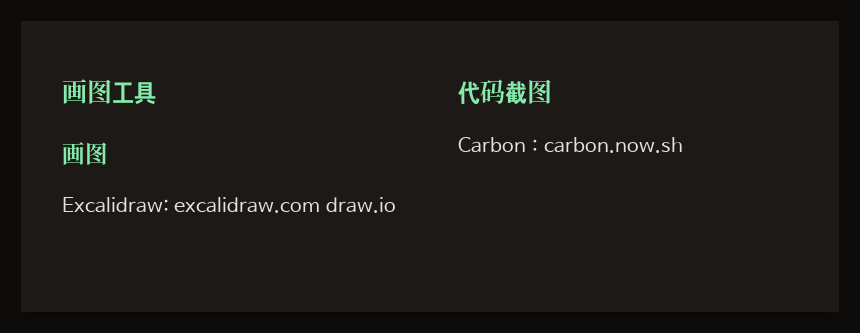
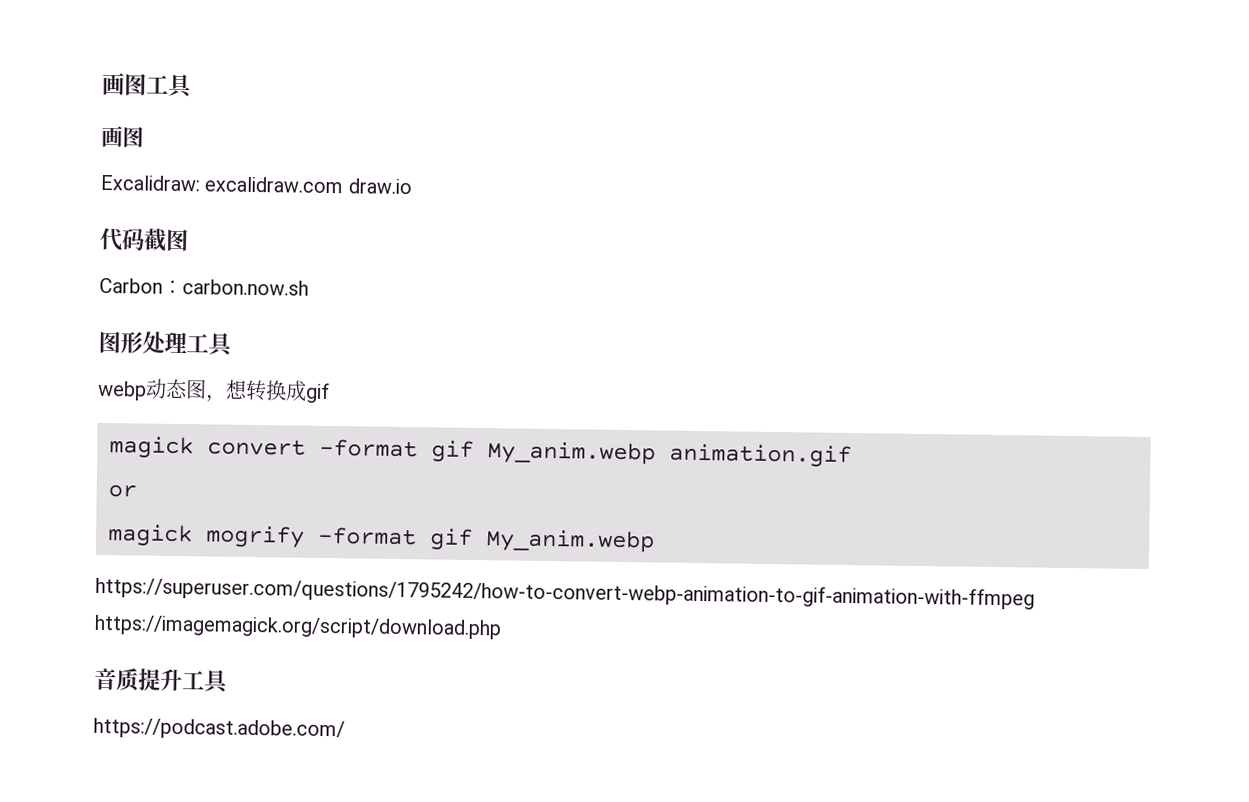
+ 图形处理工具
+ webp动态图，想转换成gif
+ magick convert -format gif My_anim.webp animation.gif
+ or
+ magick mogrify -format gif My_anim.webp
+ https://superuser.com/questions/1795242/how-to-convert-webp-animation-to-gif-animation-with-ffmpeg https://imagemagick.org/script/download.php
+ 音质提升工具
+ https://podcast.adobe.com/

